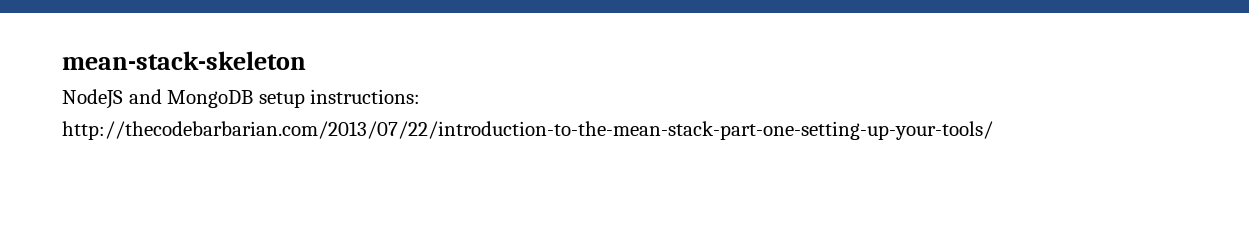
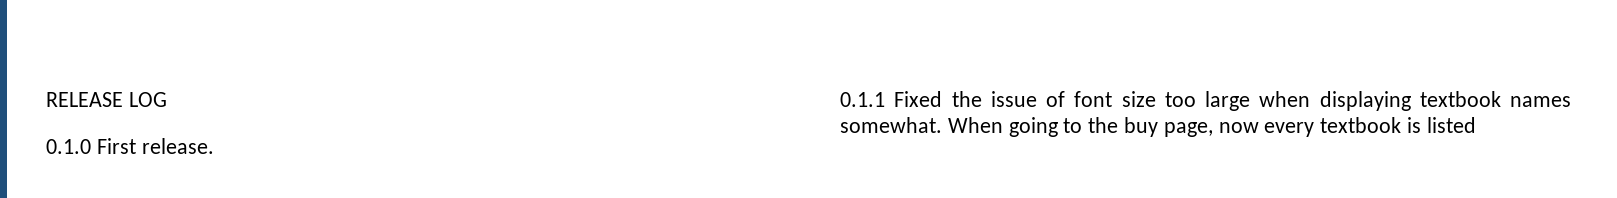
- mean-stack-skeleton
- NodeJS and MongoDB setup instructions:
- http://thecodebarbarian.com/2013/07/22/introduction-to-the-mean-stack-part-one-setting-up-your-tools/
+ RELEASE LOG
+ 0.1.0 First release.
+ 0.1.1 Fixed the issue of font size too large when displaying textbook names somewhat. When going to the buy page, now every textbook is listed

